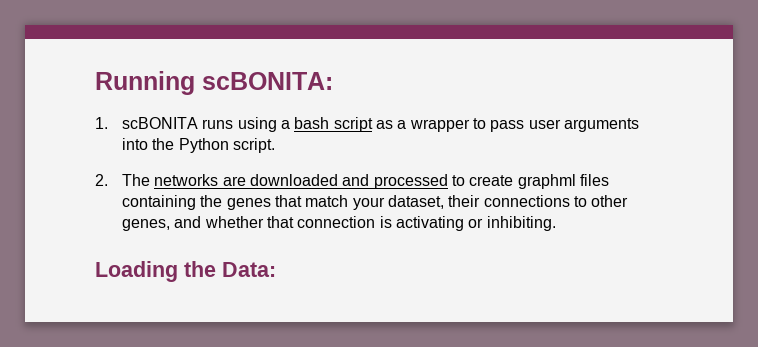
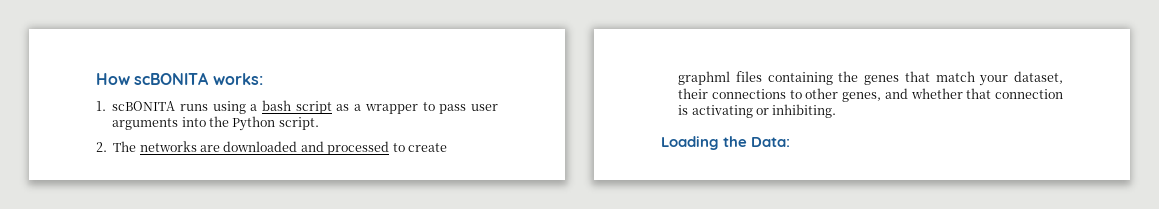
- Running scBONITA:
+ How scBONITA works:

